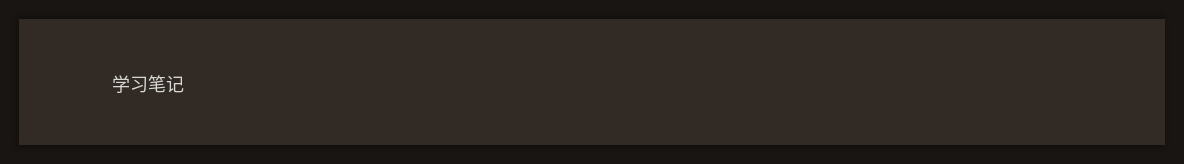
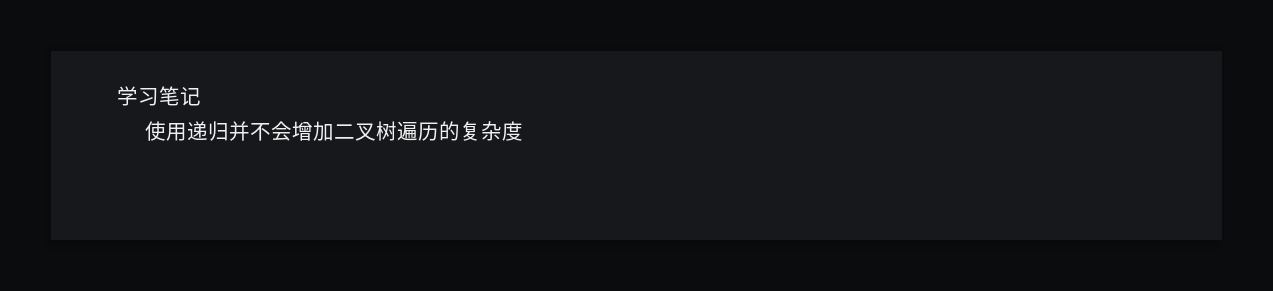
+ 使用递归并不会增加二叉树遍历的复杂度

